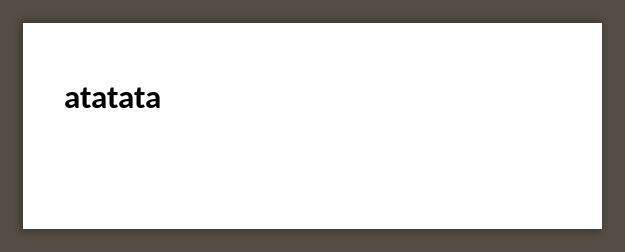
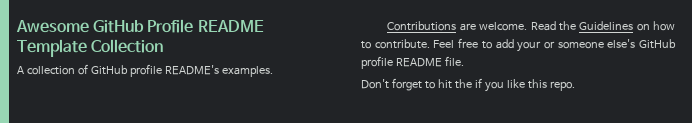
- atatata
+ Awesome GitHub Profile README Template Collection
+ A collection of GitHub profile README's examples.
+ Contributions are welcome. Read the Guidelines on how to contribute. Feel free to add your or someone else's GitHub profile README file.
+ Don't forget to hit the if you like this repo.

